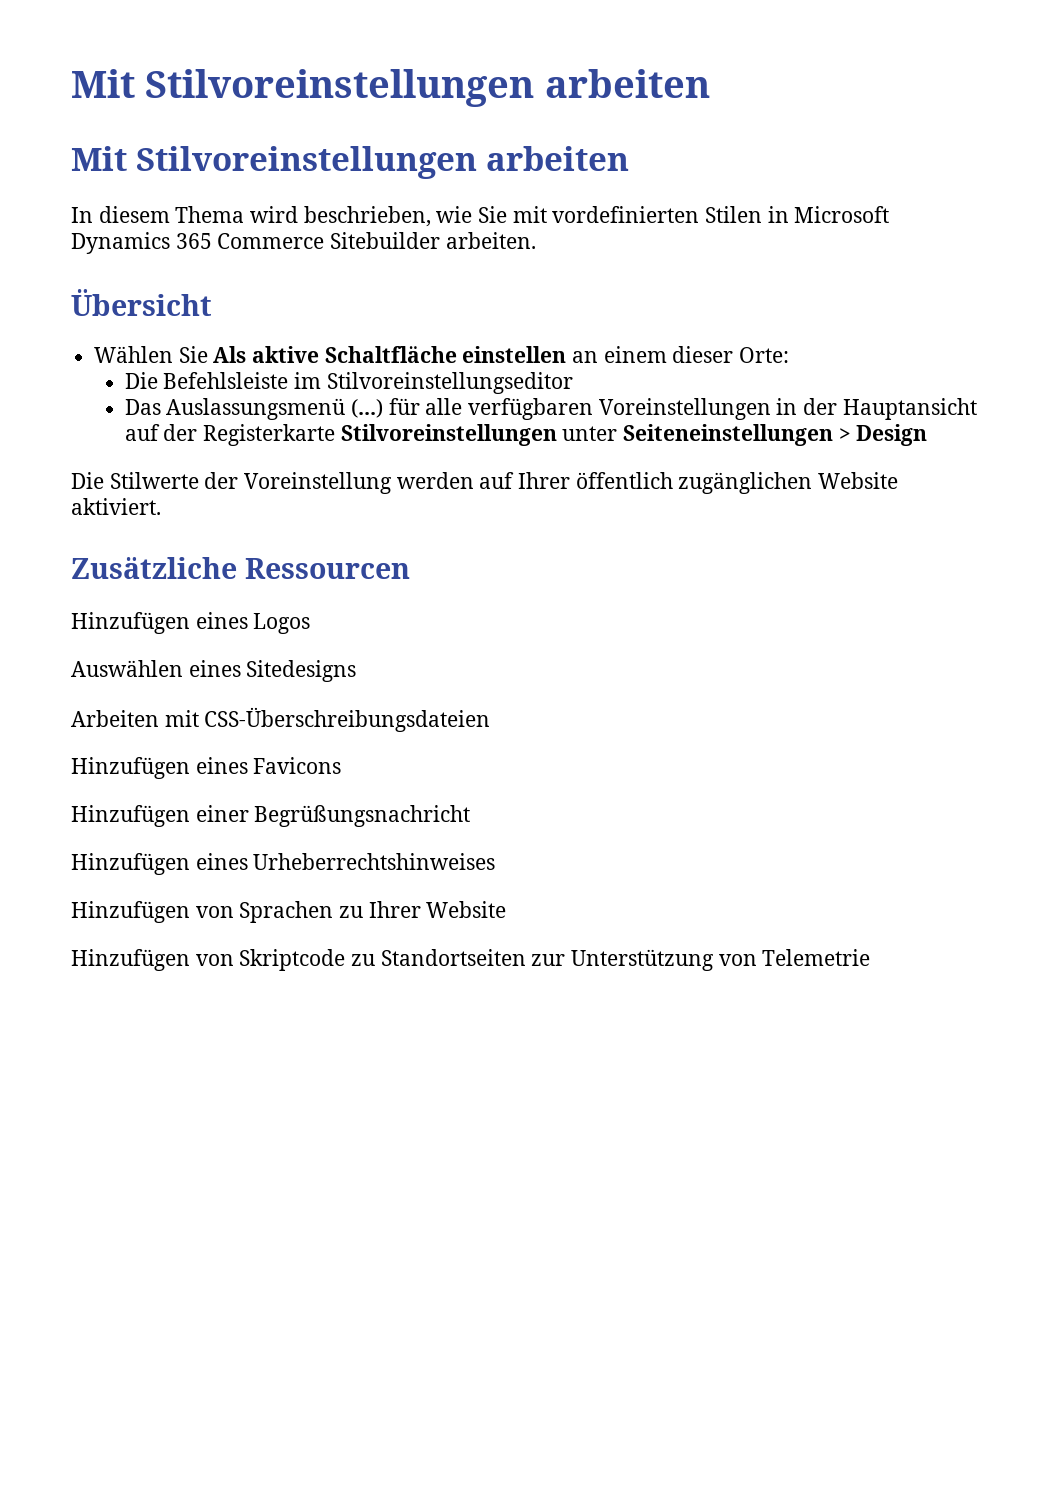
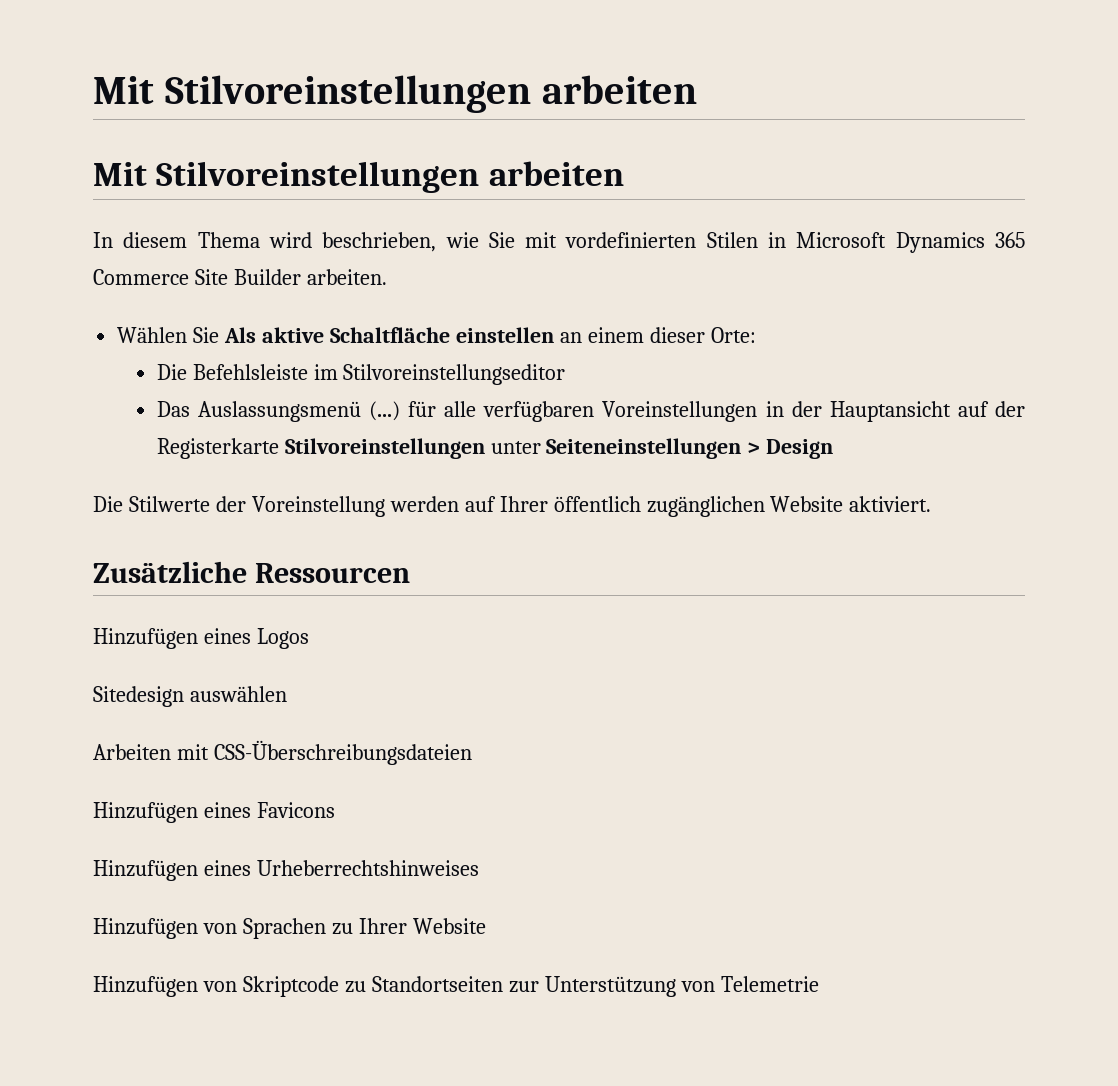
- In diesem Thema wird beschrieben, wie Sie mit vordefinierten Stilen in Microsoft Dynamics 365 Commerce Sitebuilder arbeiten.
+ In diesem Thema wird beschrieben, wie Sie mit vordefinierten Stilen in Microsoft Dynamics 365 Commerce Site Builder arbeiten.
- Übersicht
- Auswählen eines Sitedesigns
+ Sitedesign auswählen
- Hinzufügen einer Begrüßungsnachricht

